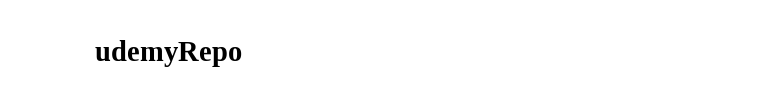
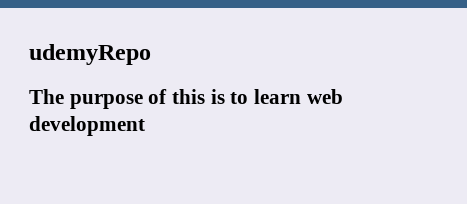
+ The purpose of this is to learn web development

